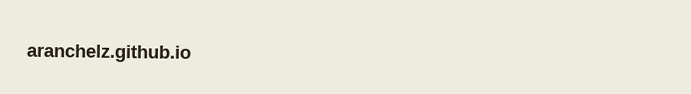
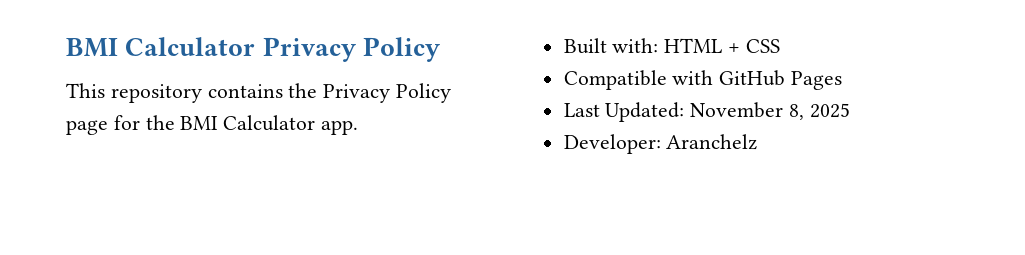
- aranchelz.github.io
+ BMI Calculator Privacy Policy
+ This repository contains the Privacy Policy page for the BMI Calculator app.
+ Built with: HTML + CSS
+ Compatible with GitHub Pages
+ Last Updated: November 8, 2025
+ Developer: Aranchelz

